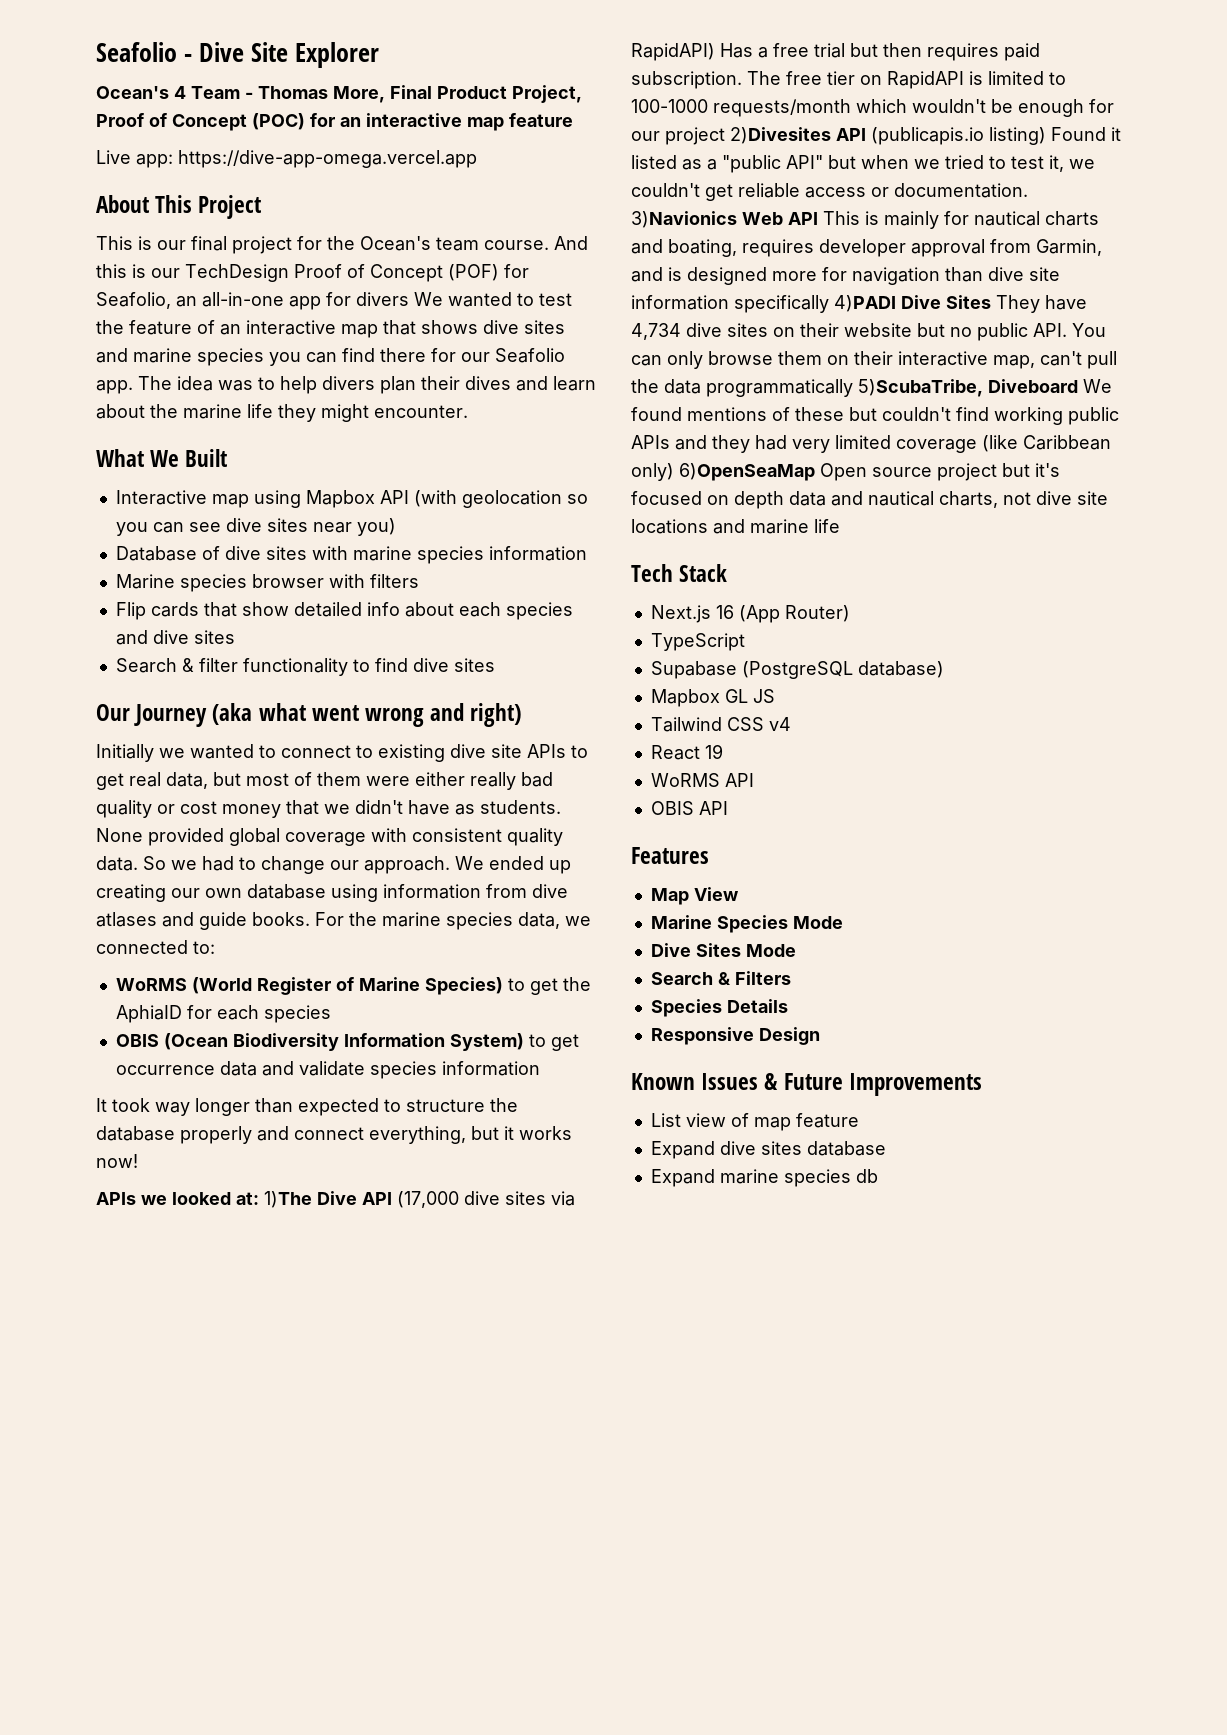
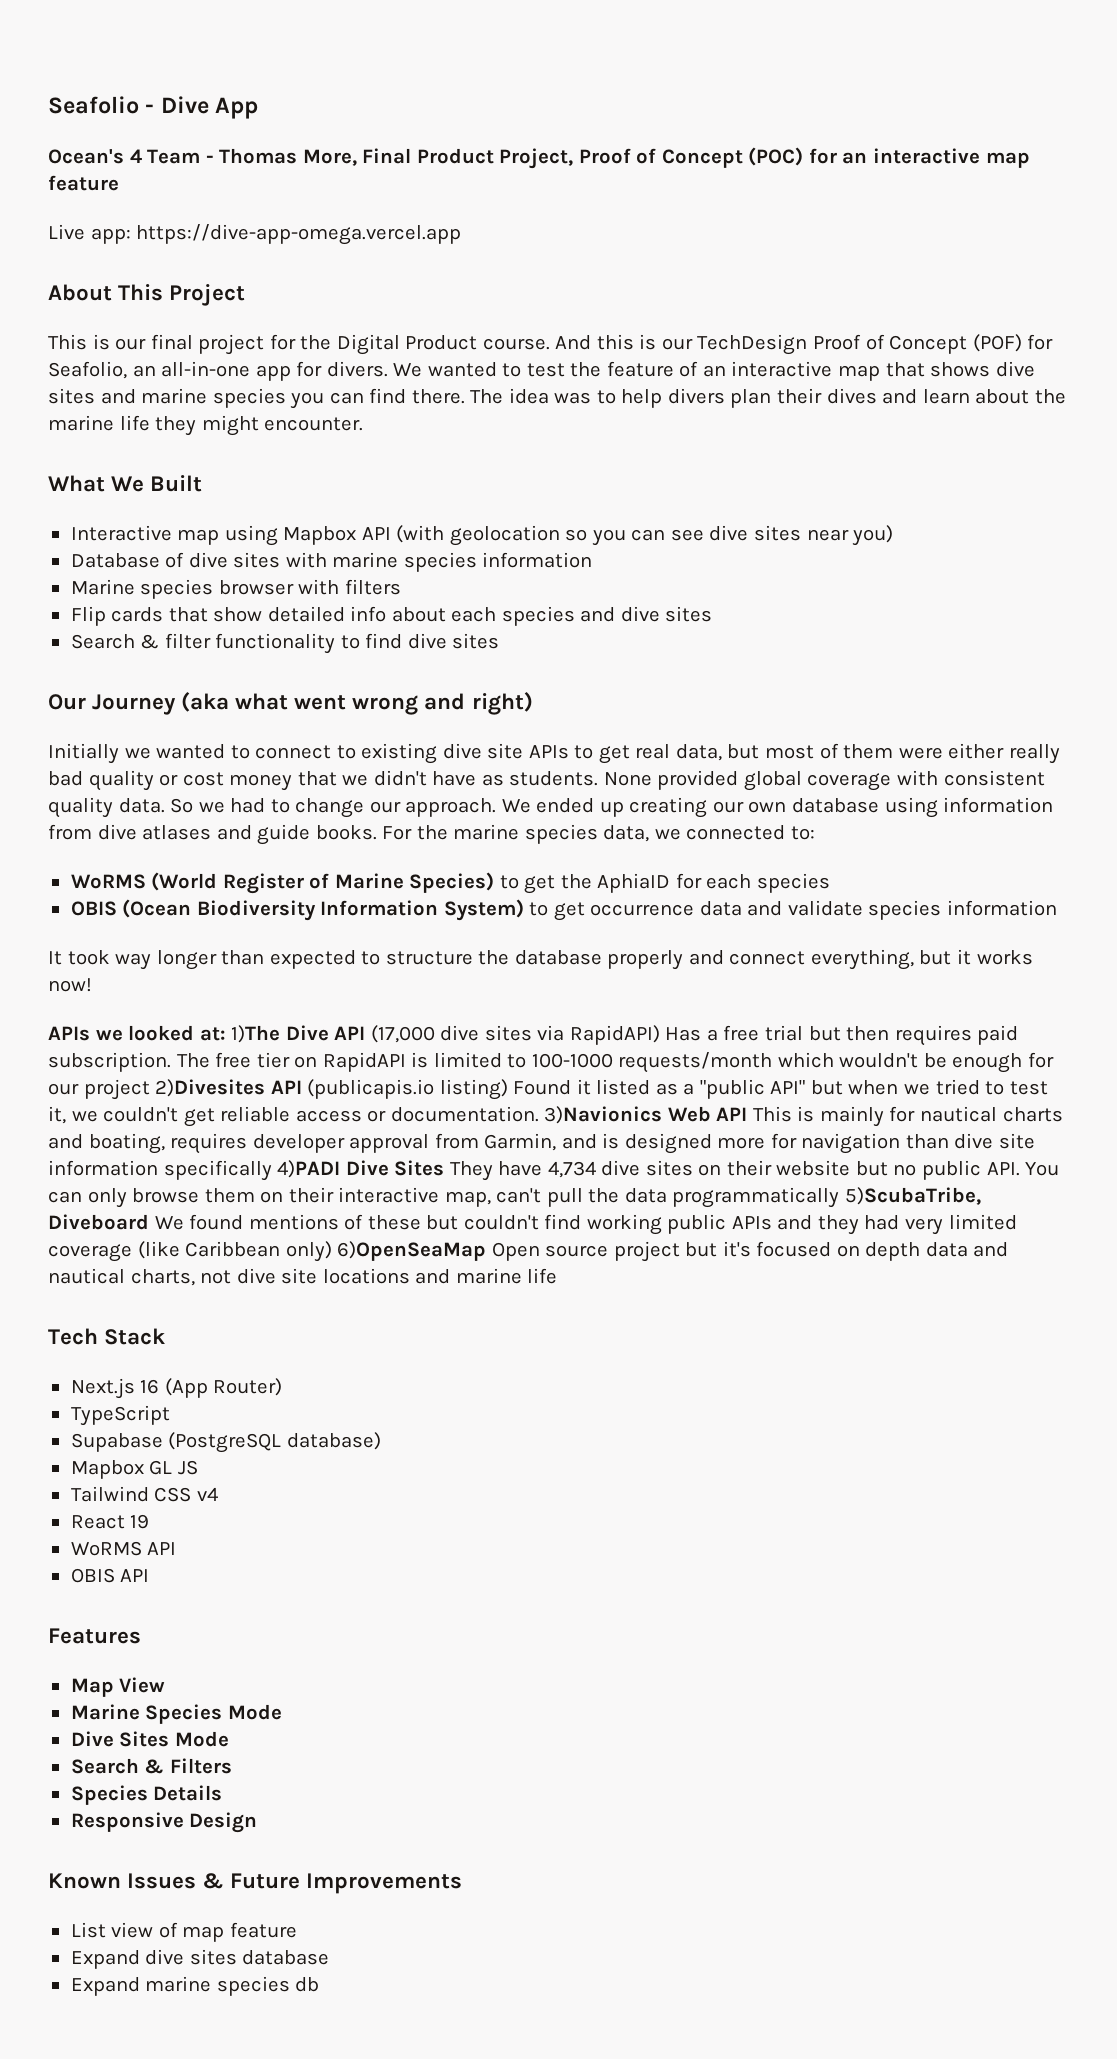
- Seafolio - Dive Site Explorer
+ Seafolio - Dive App
- This is our final project for the Ocean's team course.
+ This is our final project for the Digital Product course.
- And this is our TechDesign Proof of Concept (POF) for Seafolio, an all-in-one app for divers We wanted to test the feature of an interactive map that shows dive sites and marine species you can find there for our Seafolio app.
+ And this is our TechDesign Proof of Concept (POF) for Seafolio, an all-in-one app for divers. We wanted to test the feature of an interactive map that shows dive sites and marine species you can find there.

